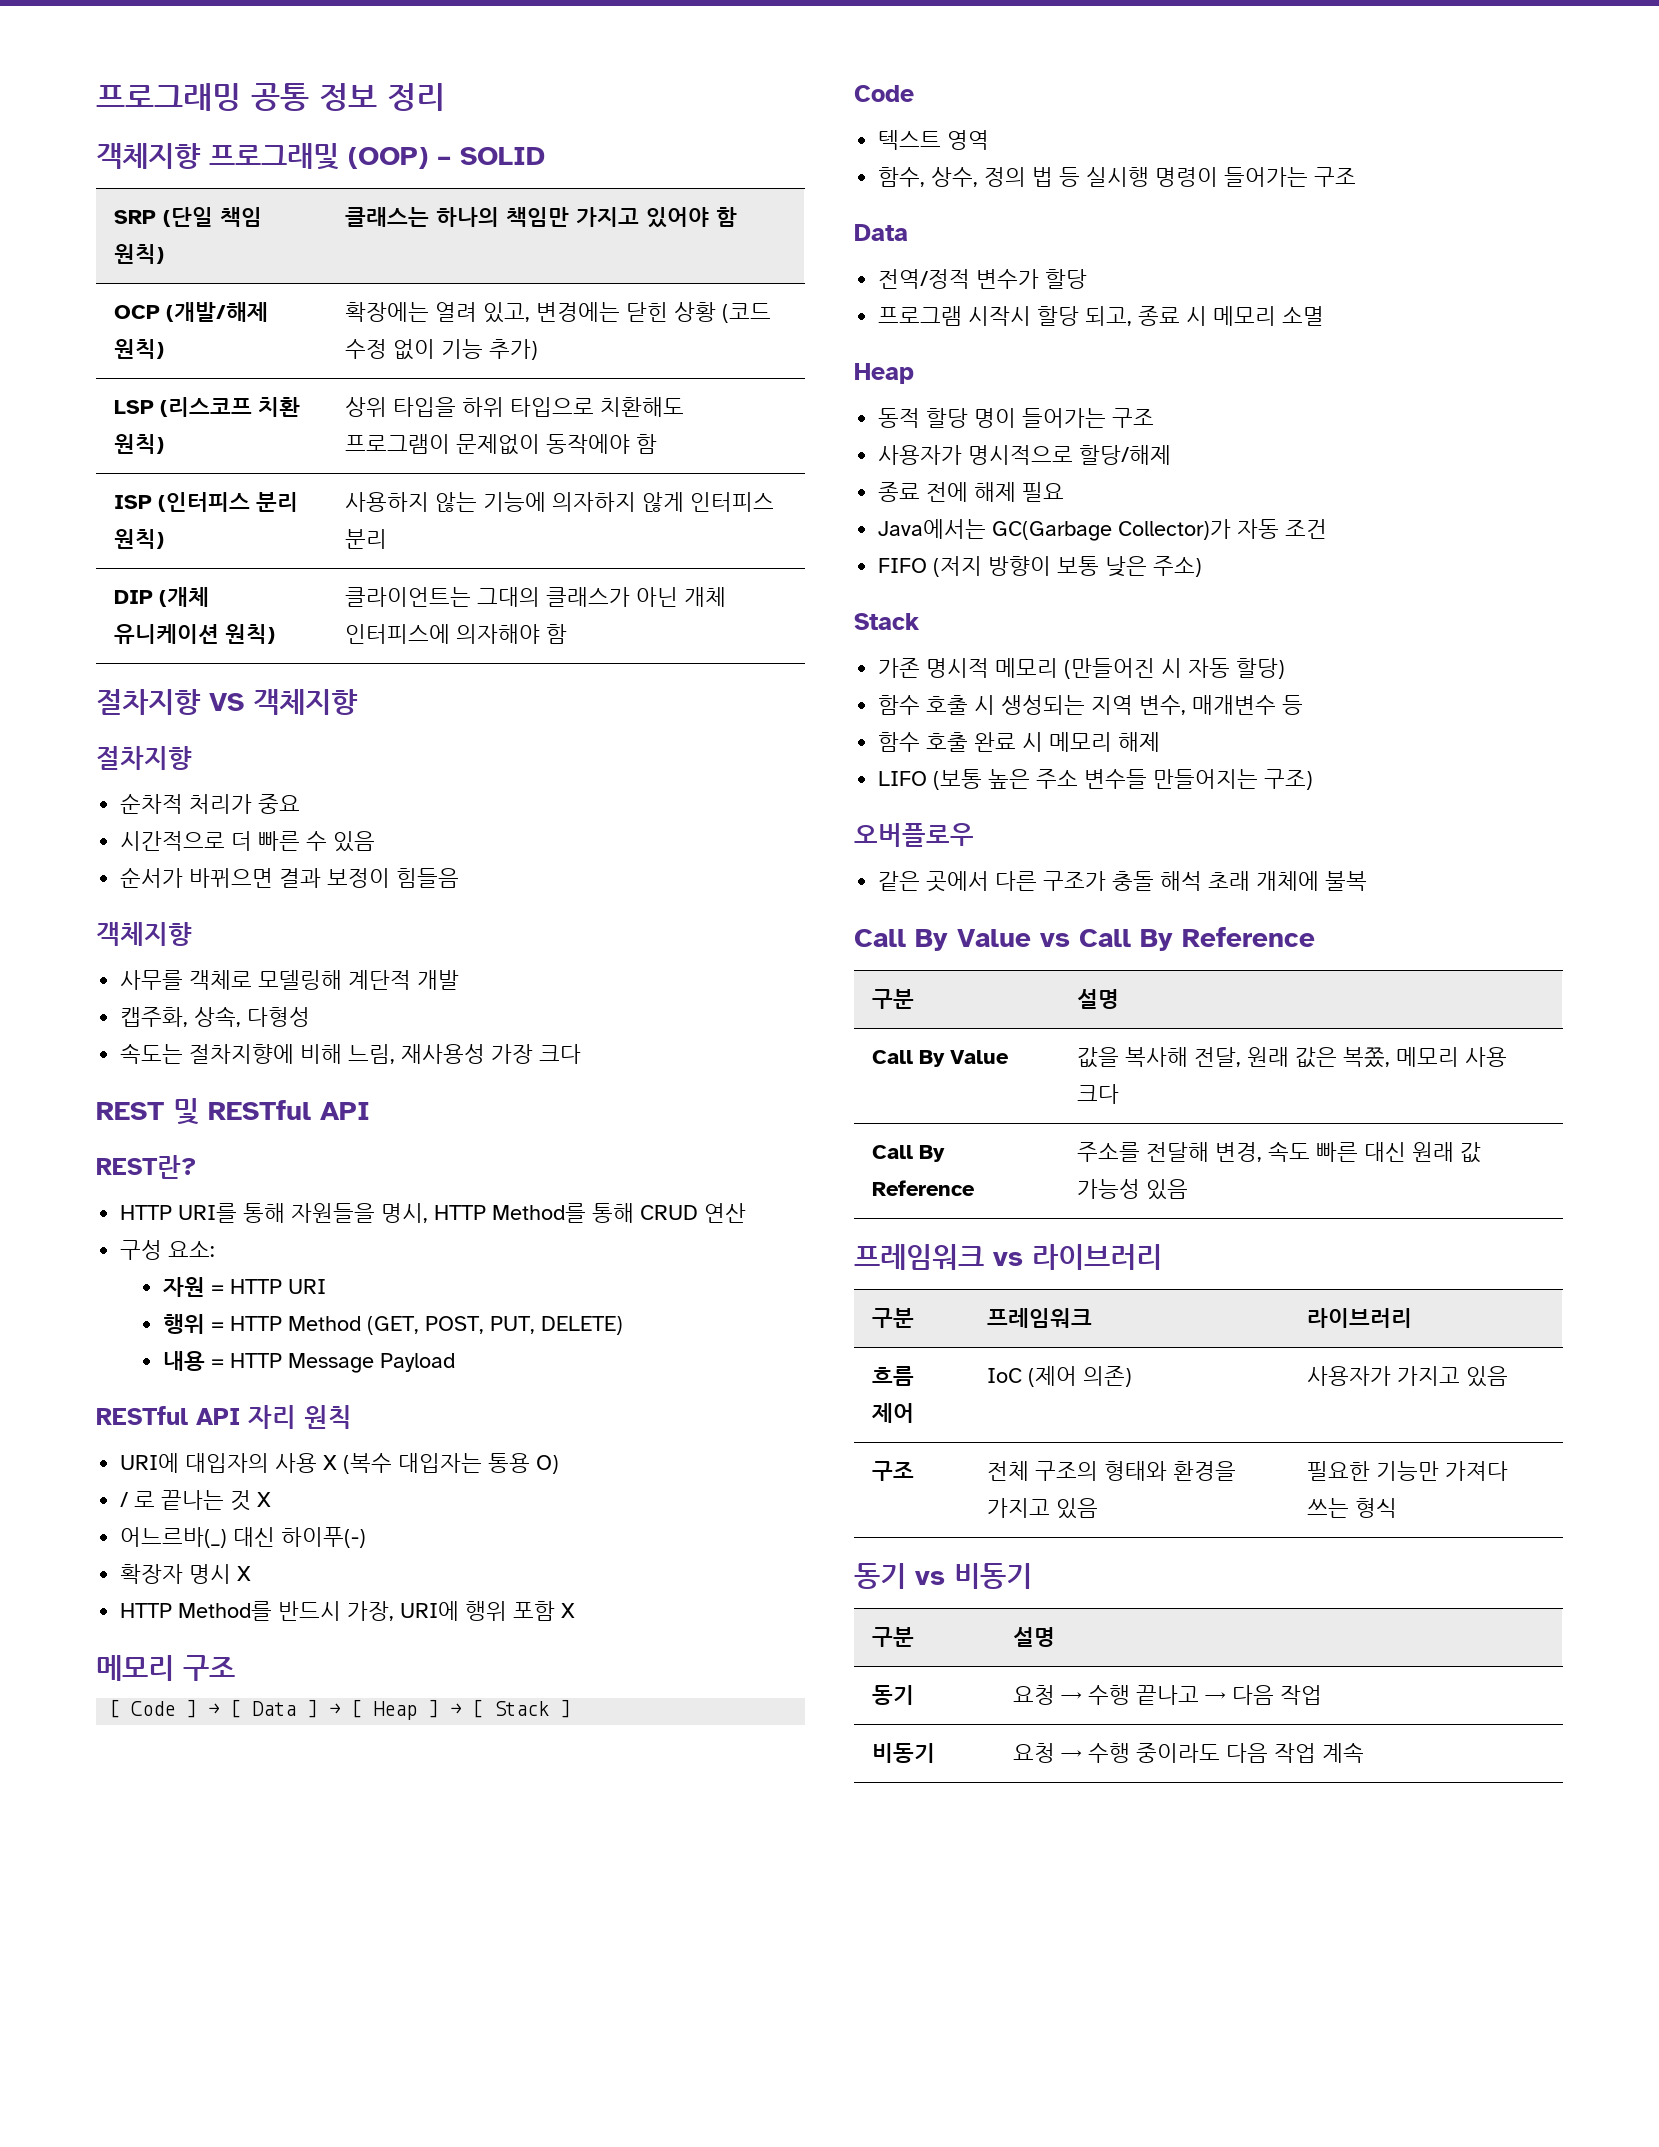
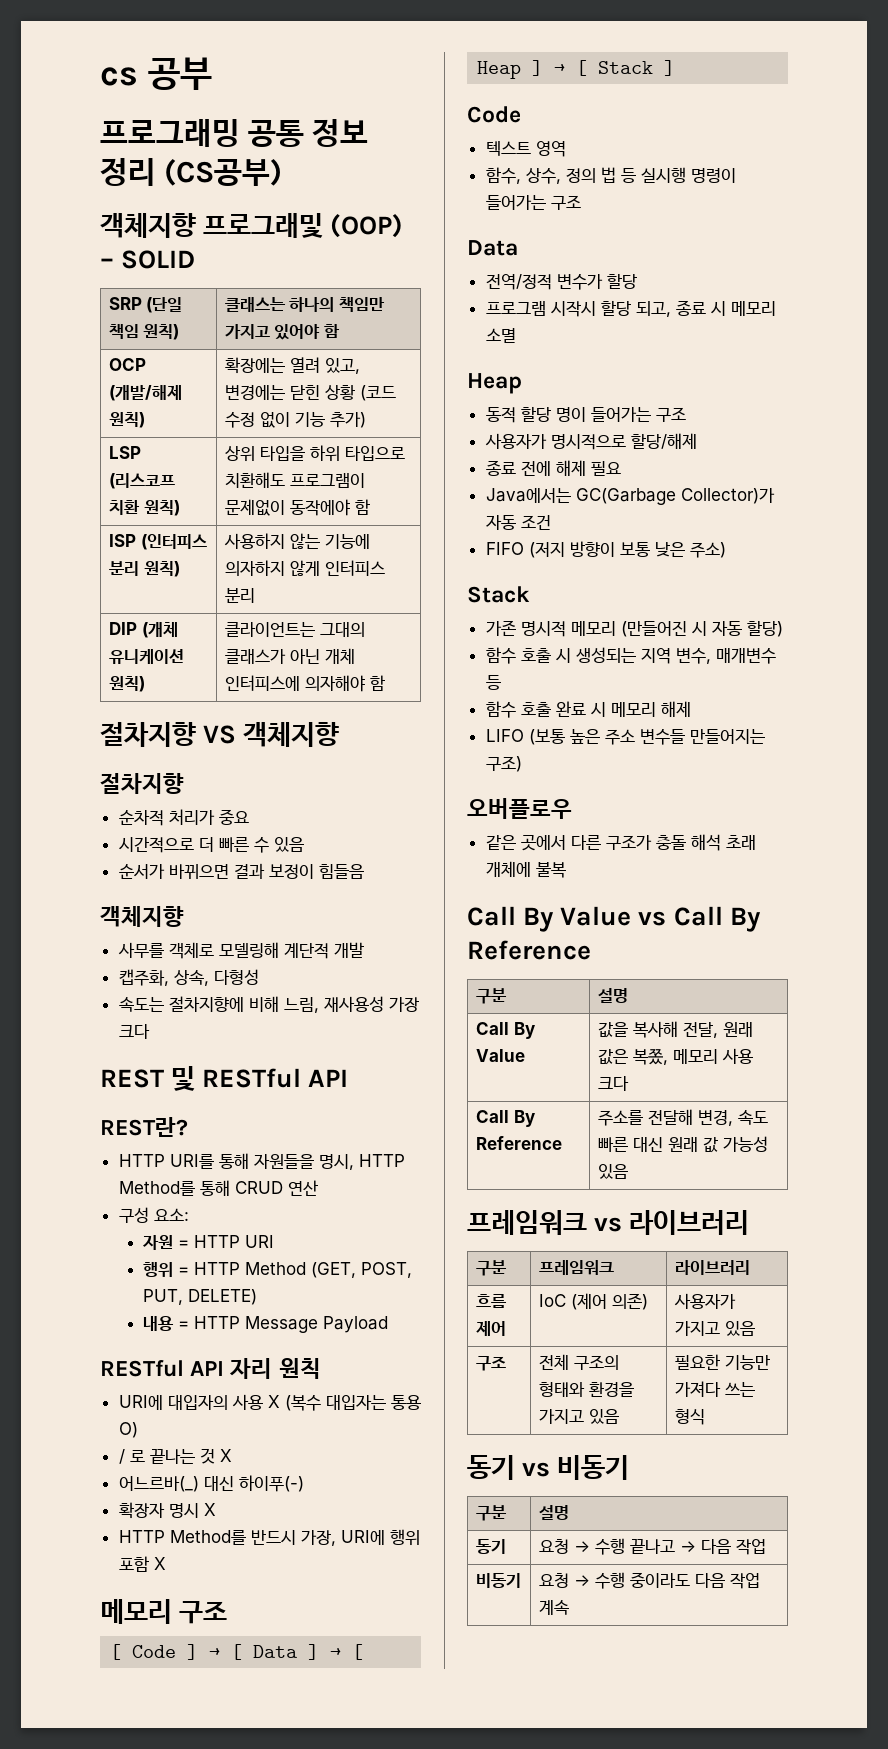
+ cs 공부
- 프로그래밍 공통 정보 정리
+ 프로그래밍 공통 정보 정리 (CS공부)

